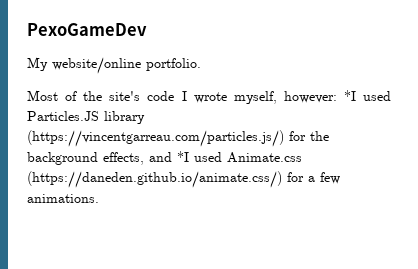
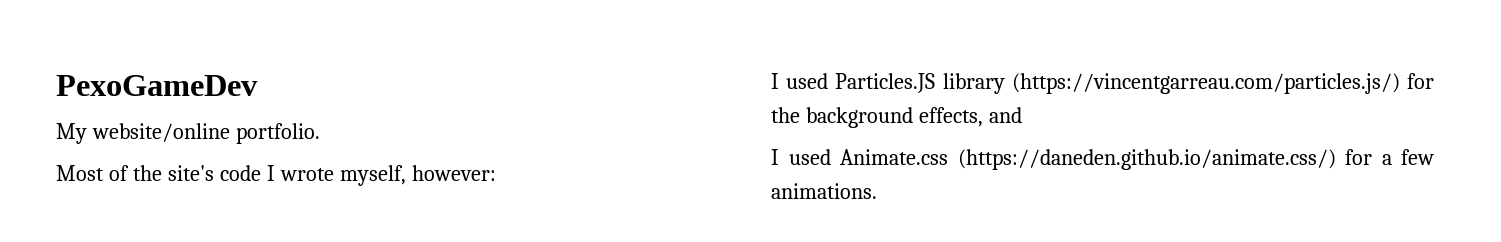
- Most of the site's code I wrote myself, however: *I used Particles.JS library (https://vincentgarreau.com/particles.js/) for the background effects, and *I used Animate.css (https://daneden.github.io/animate.css/) for a few animations.
+ Most of the site's code I wrote myself, however:
+ I used Particles.JS library (https://vincentgarreau.com/particles.js/) for the background effects, and
+ I used Animate.css (https://daneden.github.io/animate.css/) for a few animations.

